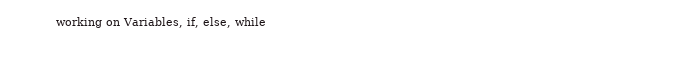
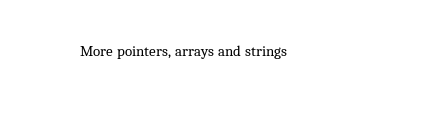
- working on Variables, if, else, while
+ More pointers, arrays and strings

